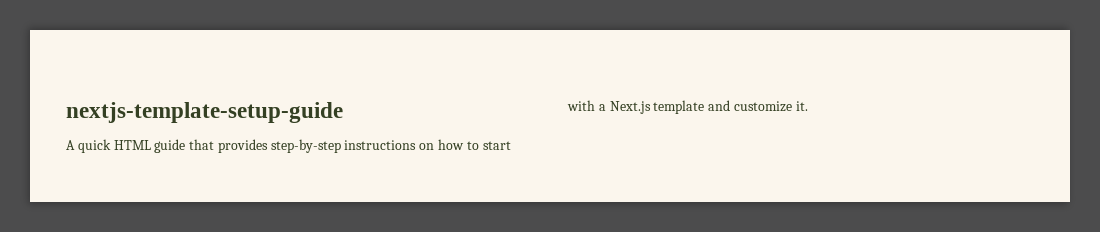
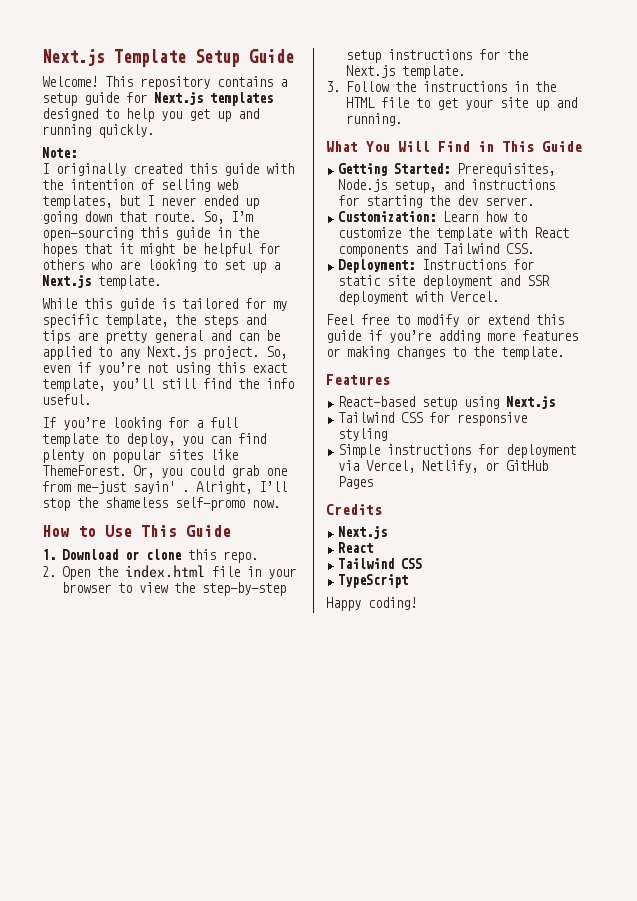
- nextjs-template-setup-guide
- A quick HTML guide that provides step-by-step instructions on how to start with a Next.js template and customize it.
+ Next.js Template Setup Guide
+ Welcome! This repository contains a setup guide for Next.js templates designed to help you get up and running quickly.
+ Note:
+ I originally created this guide with the intention of selling web templates, but I never ended up going down that route. So, I’m open-sourcing this guide in the hopes that it might be helpful for others who are looking to set up a Next.js template.
+ While this guide is tailored for my specific template, the steps and tips are pretty general and can be applied to any Next.js project. So, even if you’re not using this exact template, you’ll still find the info useful.
+ If you’re looking for a full template to deploy, you can find plenty on popular sites like ThemeForest. Or, you could grab one from me—just sayin' . Alright, I’ll stop the shameless self-promo now.
+ How to Use This Guide
+ 1. Download or clone this repo.
+ 2. Open the index.html file in your browser to view the step-by-step setup instructions for the Next.js template.
+ 3. Follow the instructions in the HTML file to get your site up and running.
+ What You Will Find in This Guide
+ Getting Started: Prerequisites, Node.js setup, and instructions for starting the dev server.
+ Customization: Learn how to customize the template with React components and Tailwind CSS.
+ Deployment: Instructions for static site deployment and SSR deployment with Vercel.
+ Feel free to modify or extend this guide if you’re adding more features or making changes to the template.
+ Features
+ React-based setup using Next.js
+ Tailwind CSS for responsive styling
+ Simple instructions for deployment via Vercel, Netlify, or GitHub Pages
+ Credits
+ Next.js
+ React
+ Tailwind CSS
+ TypeScript
+ Happy coding!

